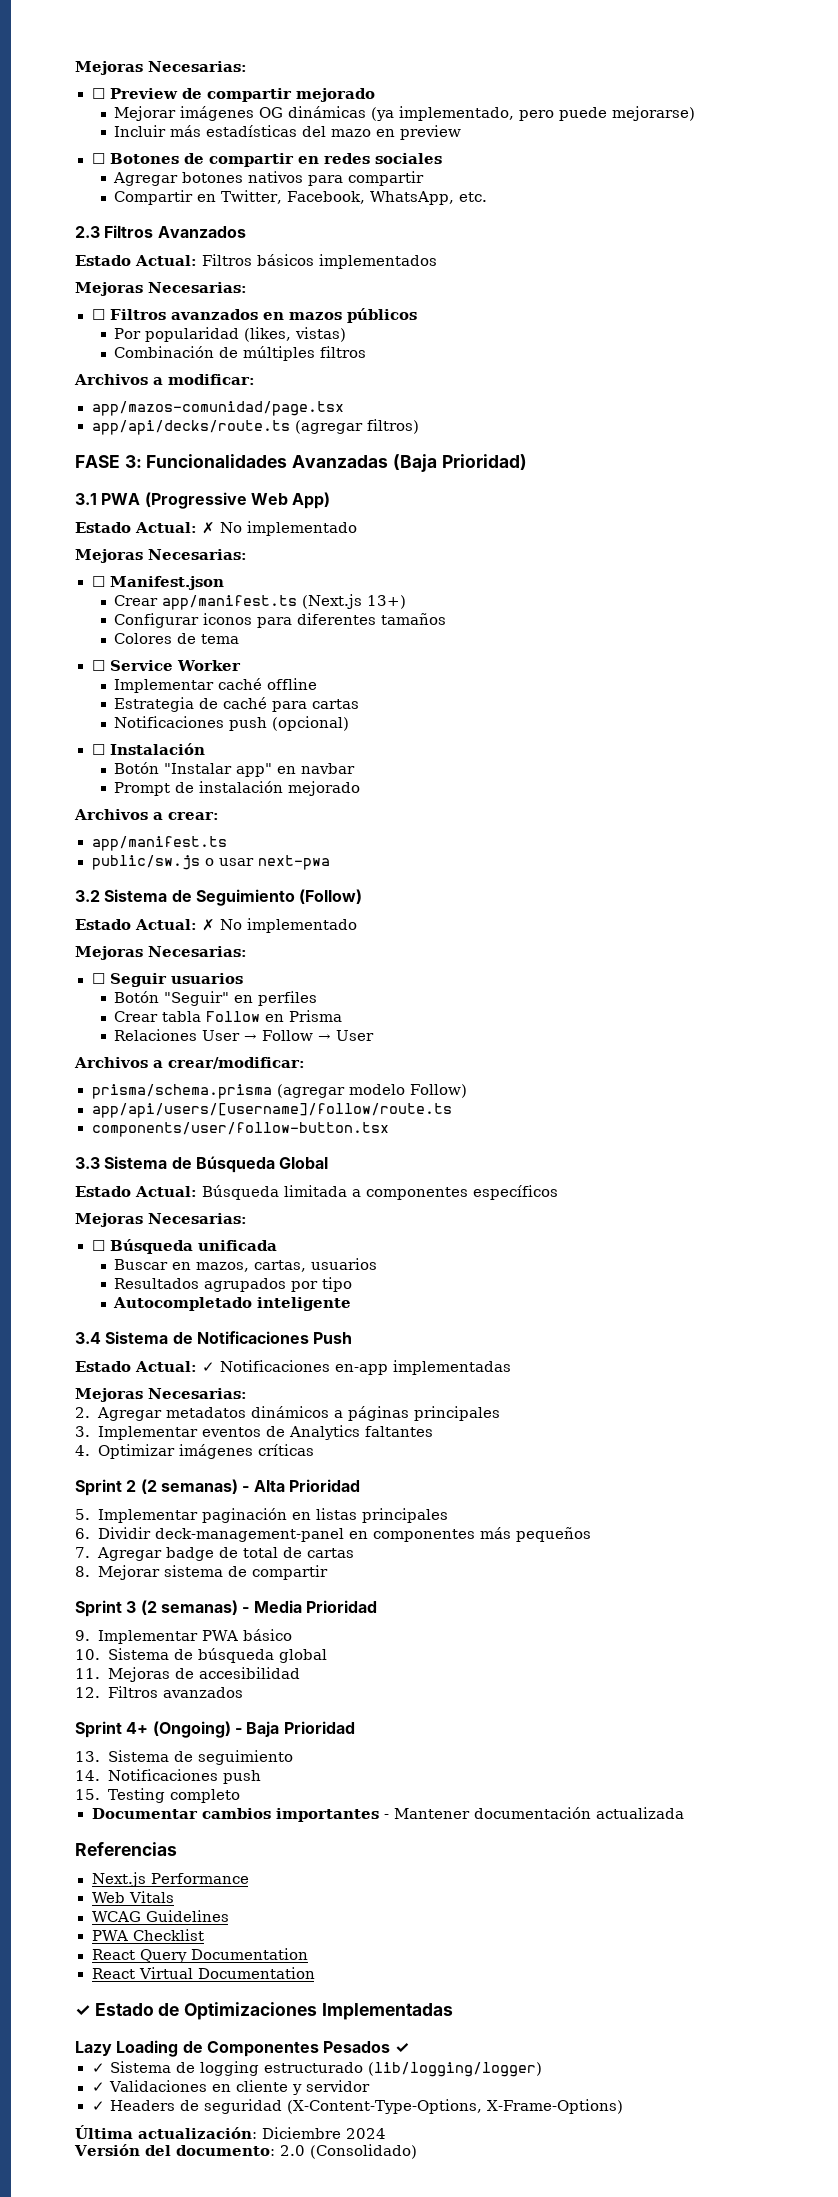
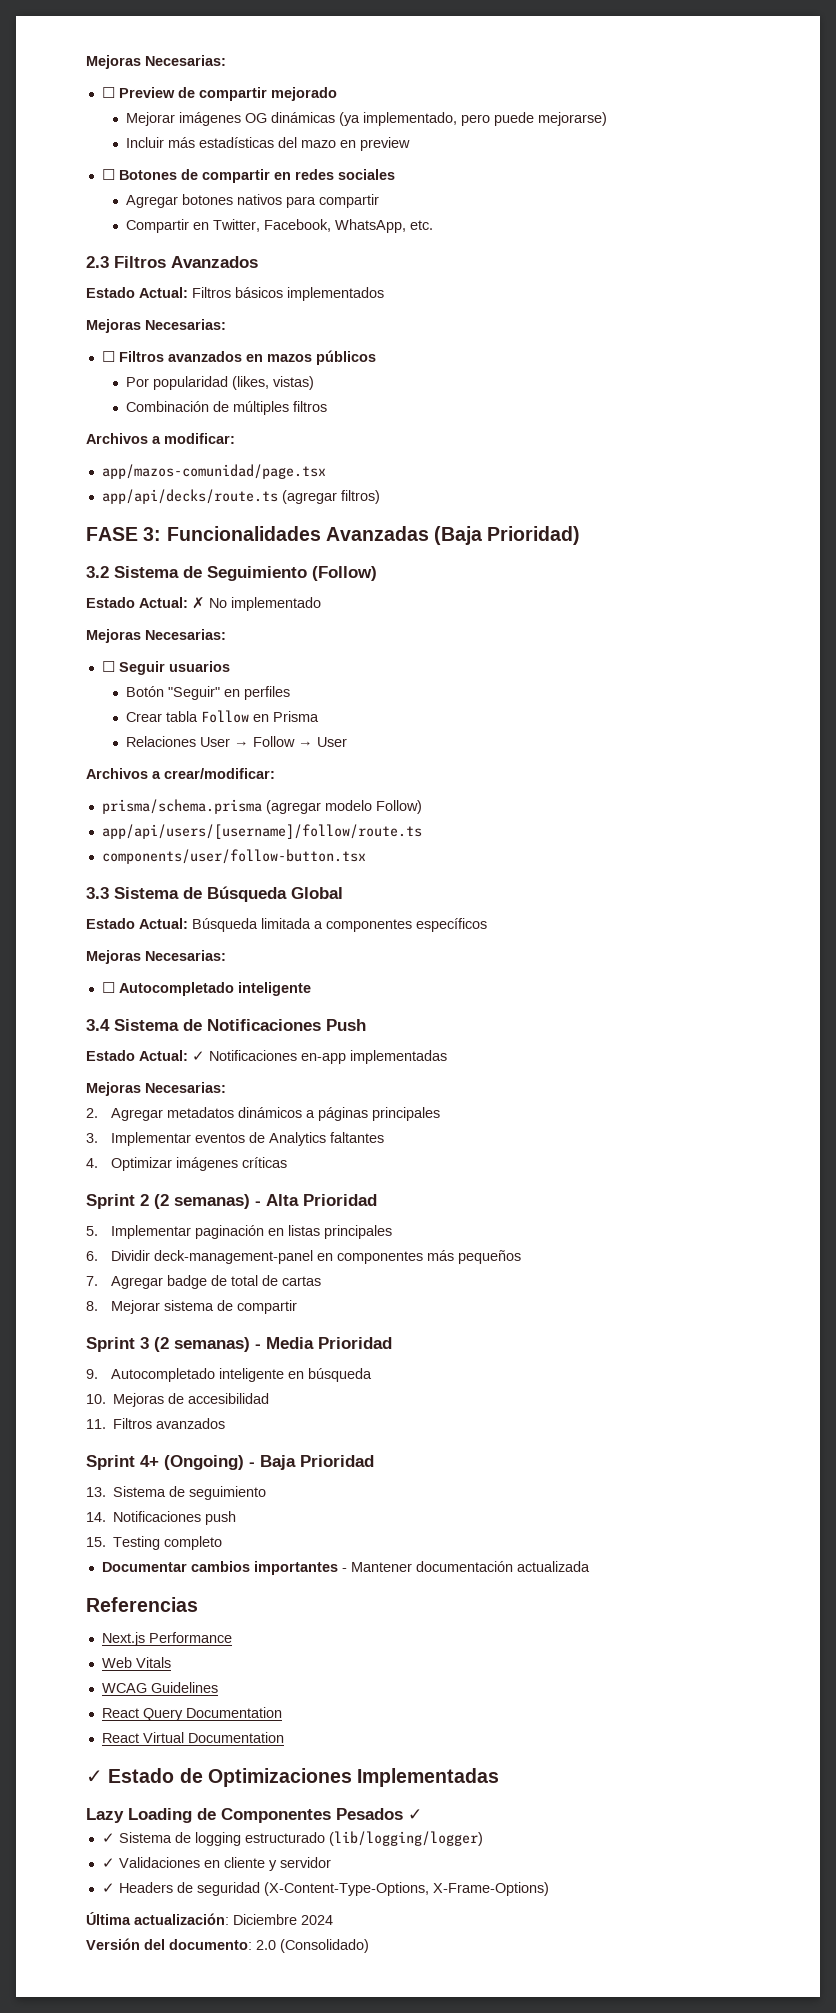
- 3.1 PWA (Progressive Web App)
- Estado Actual: ✗ No implementado
- Mejoras Necesarias:
- ☐ Manifest.json
- Crear app/manifest.ts (Next.js 13+)
- Configurar iconos para diferentes tamaños
- Colores de tema
- ☐ Service Worker
- Implementar caché offline
- Estrategia de caché para cartas
- Notificaciones push (opcional)
- ☐ Instalación
- Botón "Instalar app" en navbar
- Prompt de instalación mejorado
- Archivos a crear:
- app/manifest.ts
- public/sw.js o usar next-pwa
- ☐ Búsqueda unificada
- Buscar en mazos, cartas, usuarios
- Resultados agrupados por tipo
- Autocompletado inteligente
+ ☐ Autocompletado inteligente
- 9. Implementar PWA básico
- 10. Sistema de búsqueda global
- 11. Mejoras de accesibilidad
+ 9. Autocompletado inteligente en búsqueda
+ 10. Mejoras de accesibilidad
- 12. Filtros avanzados
+ 11. Filtros avanzados
- PWA Checklist

